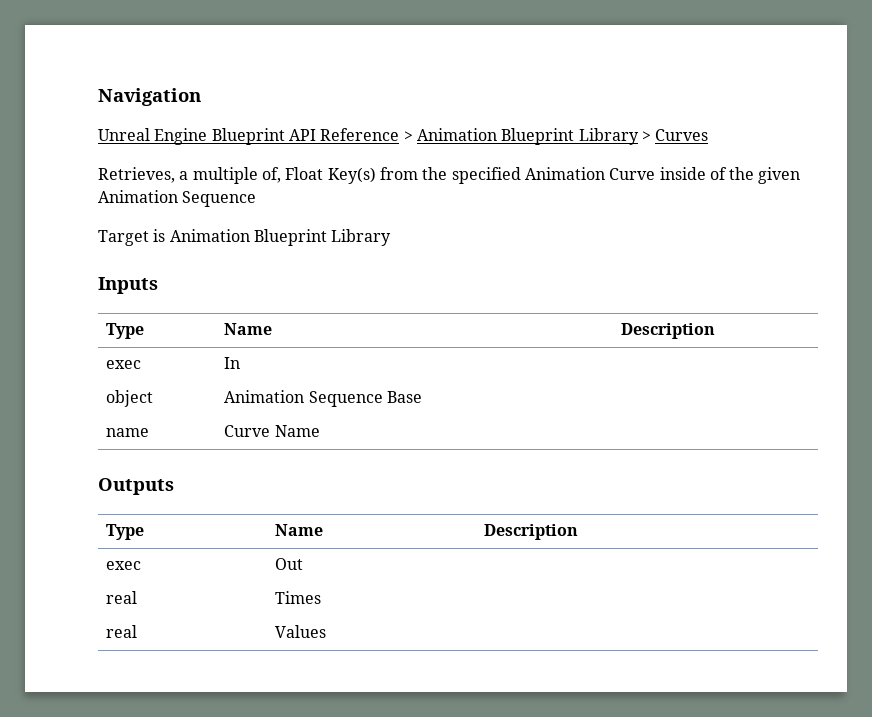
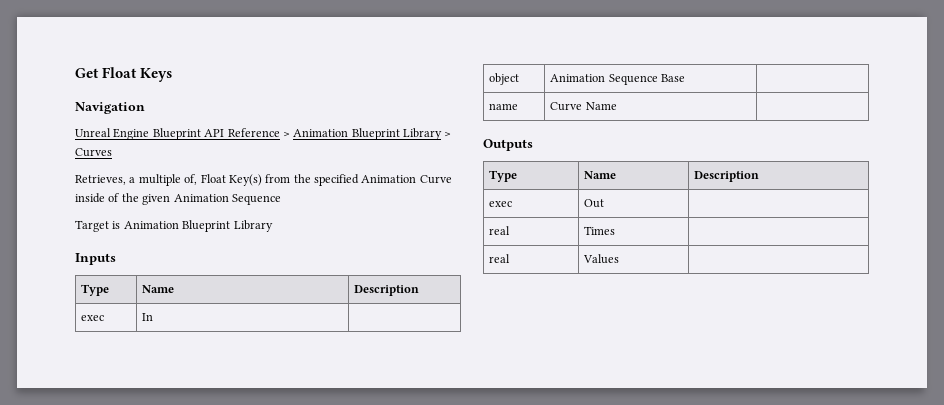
+ Get Float Keys

